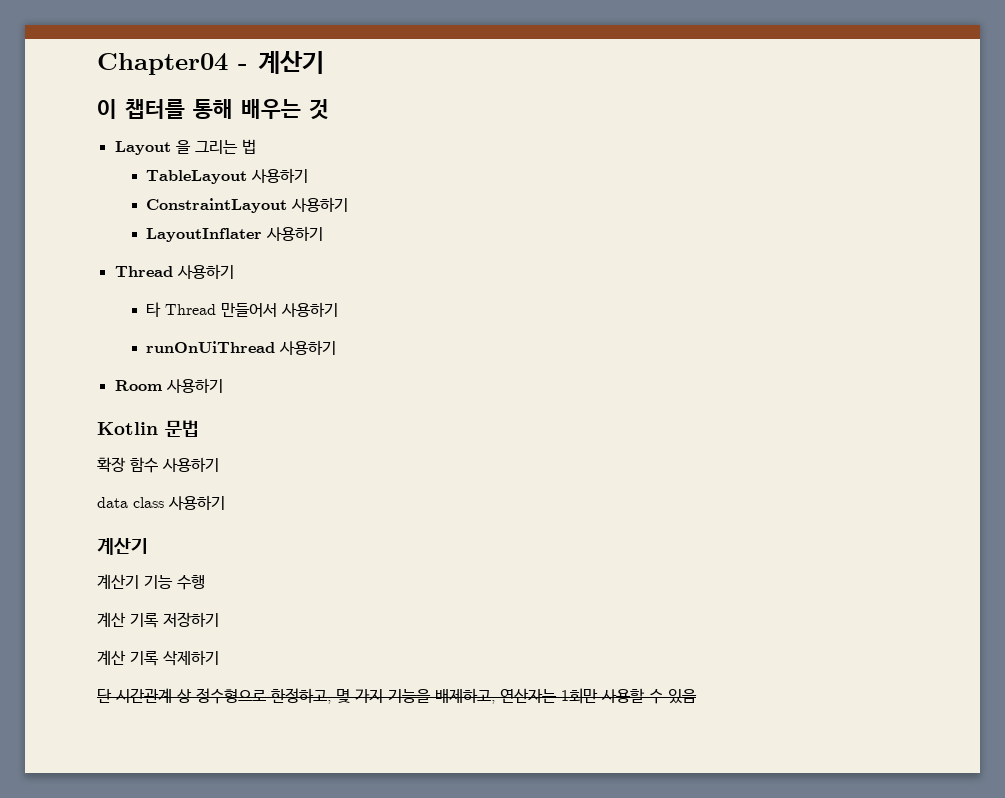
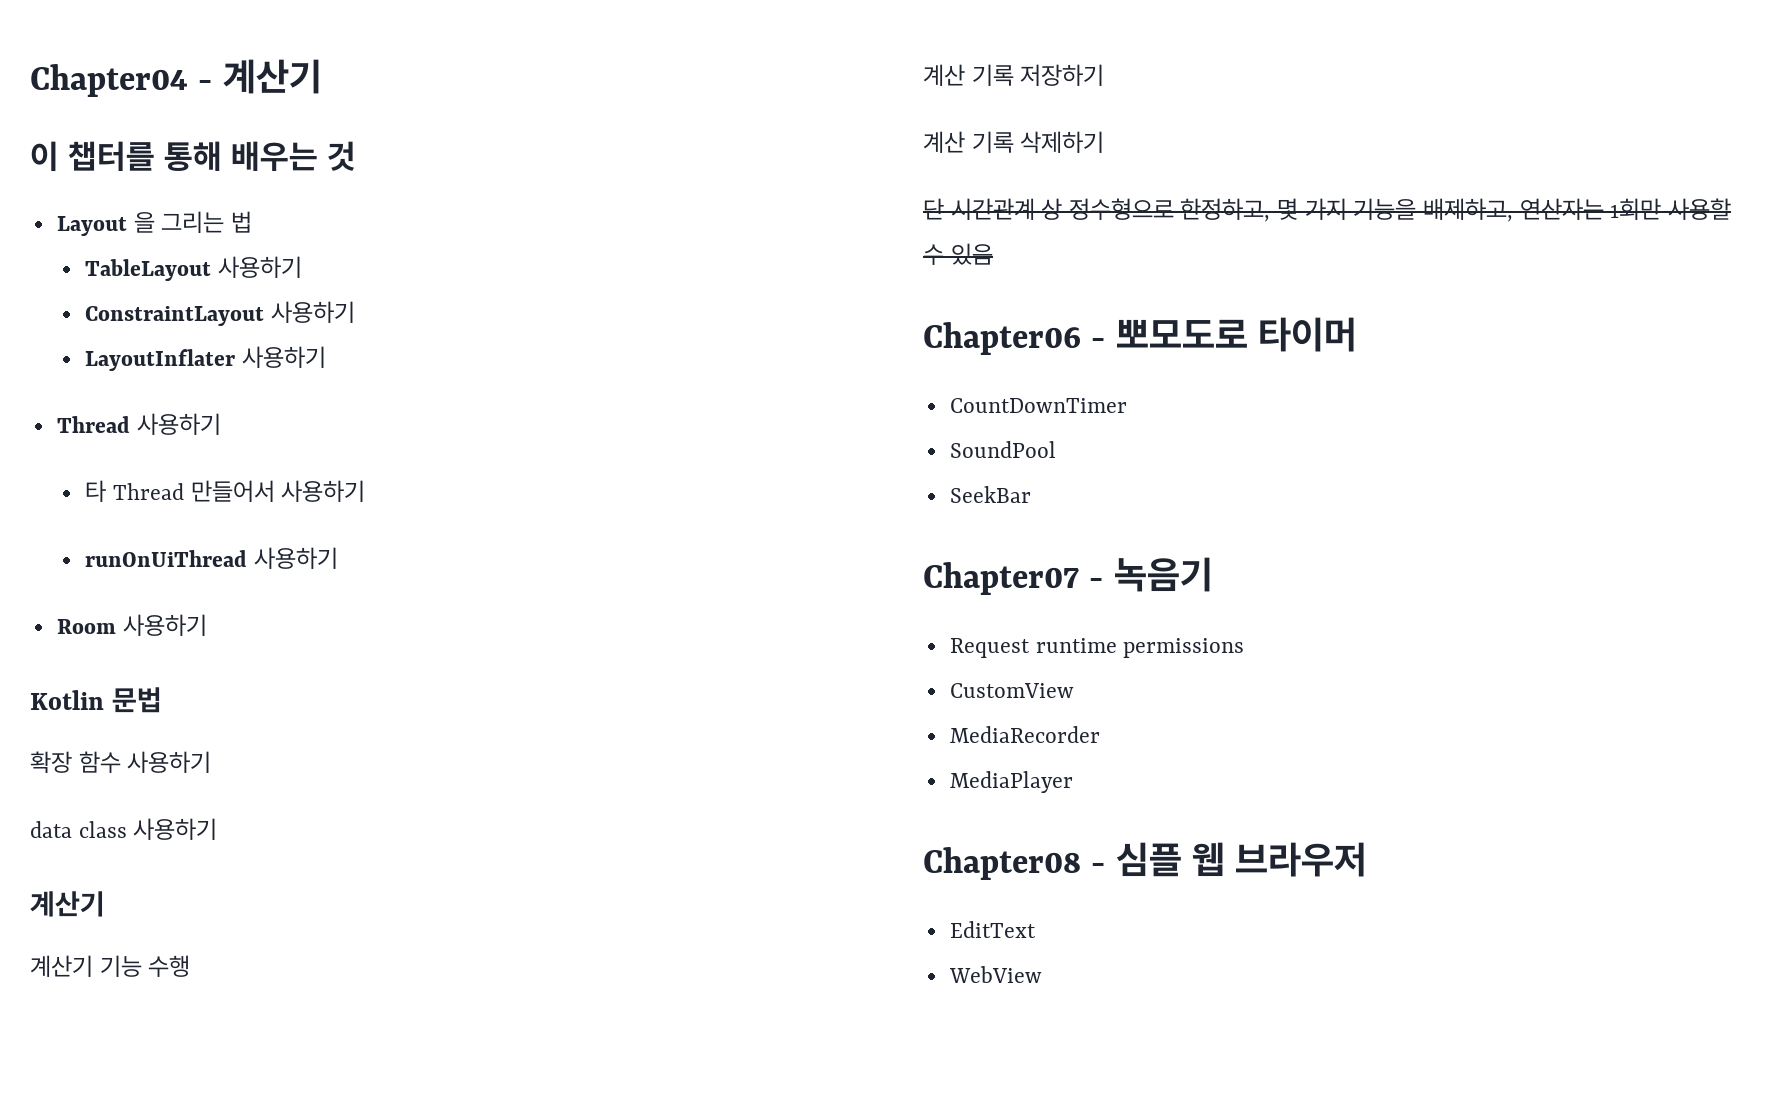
+ Chapter06 - 뽀모도로 타이머
+ CountDownTimer
+ SoundPool
+ SeekBar
+ Chapter07 - 녹음기
+ Request runtime permissions
+ CustomView
+ MediaRecorder
+ MediaPlayer
+ Chapter08 - 심플 웹 브라우저
+ EditText
+ WebView

